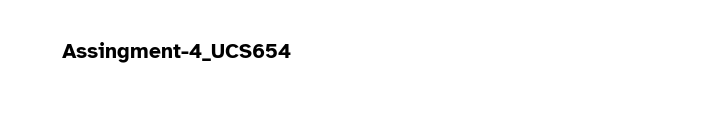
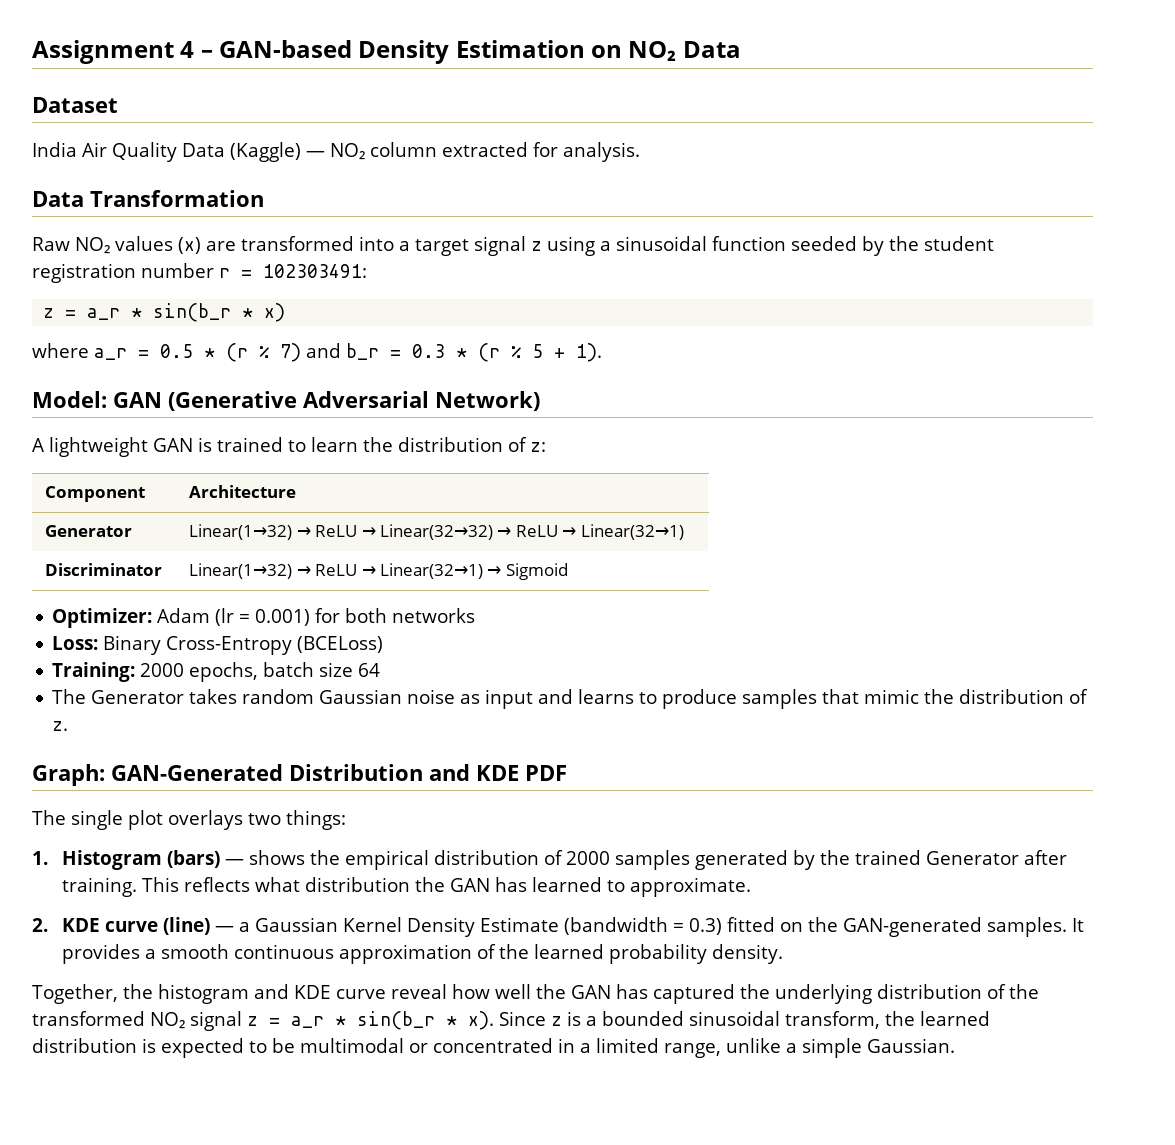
- Assingment-4_UCS654
+ Assignment 4 – GAN-based Density Estimation on NO₂ Data
+ Dataset
+ India Air Quality Data (Kaggle) — NO₂ column extracted for analysis.
+ Data Transformation
+ Raw NO₂ values (x) are transformed into a target signal z using a sinusoidal function seeded by the student registration number r = 102303491:
+ z = a_r * sin(b_r * x)
+ where a_r = 0.5 * (r % 7) and b_r = 0.3 * (r % 5 + 1).
+ Model: GAN (Generative Adversarial Network)
+ A lightweight GAN is trained to learn the distribution of z:
+ Component | Architecture
+ Generator | Linear(1→32) → ReLU → Linear(32→32) → ReLU → Linear(32→1)
+ Discriminator | Linear(1→32) → ReLU → Linear(32→1) → Sigmoid
+ Optimizer: Adam (lr = 0.001) for both networks
+ Loss: Binary Cross-Entropy (BCELoss)
+ Training: 2000 epochs, batch size 64
+ The Generator takes random Gaussian noise as input and learns to produce samples that mimic the distribution of z.
+ Graph: GAN-Generated Distribution and KDE PDF
+ The single plot overlays two things:
+ 1. Histogram (bars) — shows the empirical distribution of 2000 samples generated by the trained Generator after training. This reflects what distribution the GAN has learned to approximate.
+ 2. KDE curve (line) — a Gaussian Kernel Density Estimate (bandwidth = 0.3) fitted on the GAN-generated samples. It provides a smooth continuous approximation of the learned probability density.
+ Together, the histogram and KDE curve reveal how well the GAN has captured the underlying distribution of the transformed NO₂ signal z = a_r * sin(b_r * x). Since z is a bounded sinusoidal transform, the learned distribution is expected to be multimodal or concentrated in a limited range, unlike a simple Gaussian.

